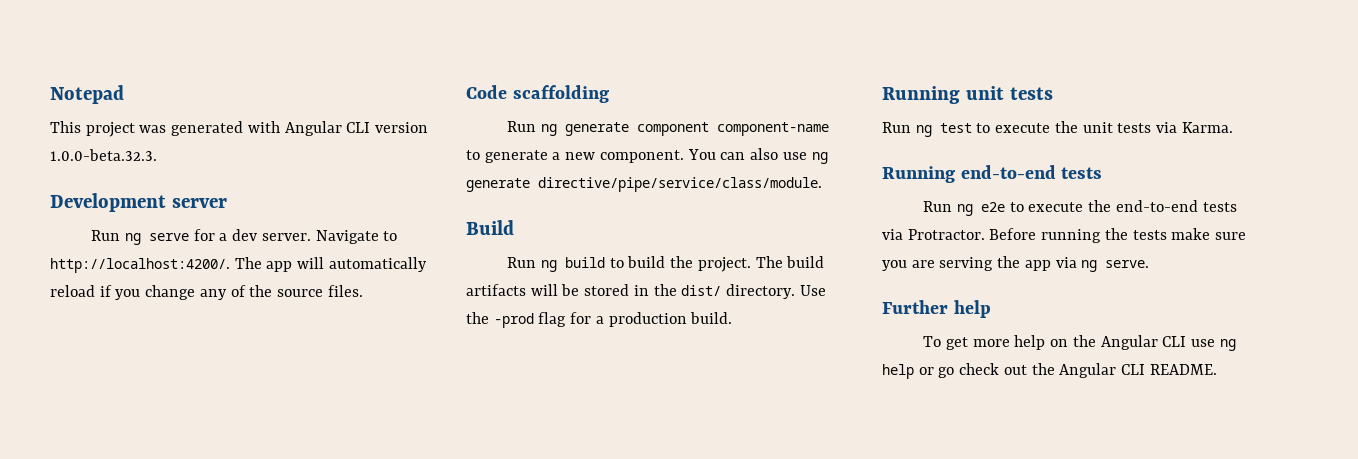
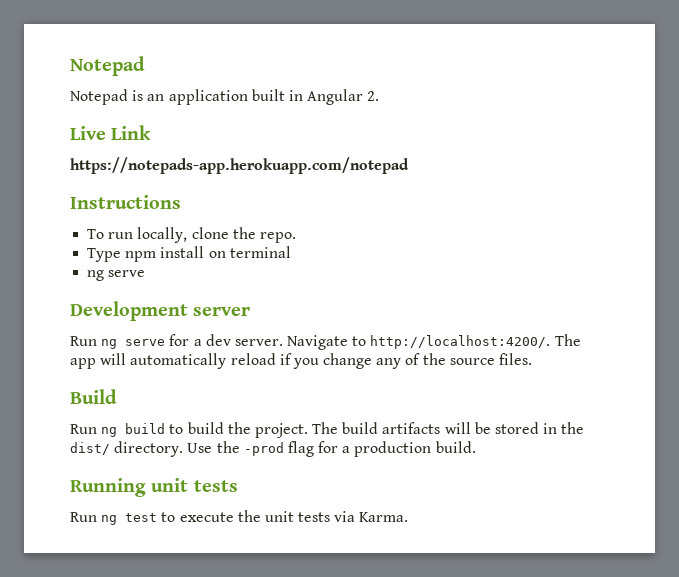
- This project was generated with Angular CLI version 1.0.0-beta.32.3.
+ Notepad is an application built in Angular 2.
+ Live Link
+ https://notepads-app.herokuapp.com/notepad
+ Instructions
+ To run locally, clone the repo.
+ Type npm install on terminal
+ ng serve
- Code scaffolding
- Run ng generate component component-name to generate a new component. You can also use ng generate directive/pipe/service/class/module.
- Running end-to-end tests
- Run ng e2e to execute the end-to-end tests via Protractor. Before running the tests make sure you are serving the app via ng serve.
- Further help
- To get more help on the Angular CLI use ng help or go check out the Angular CLI README.

